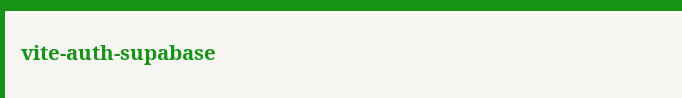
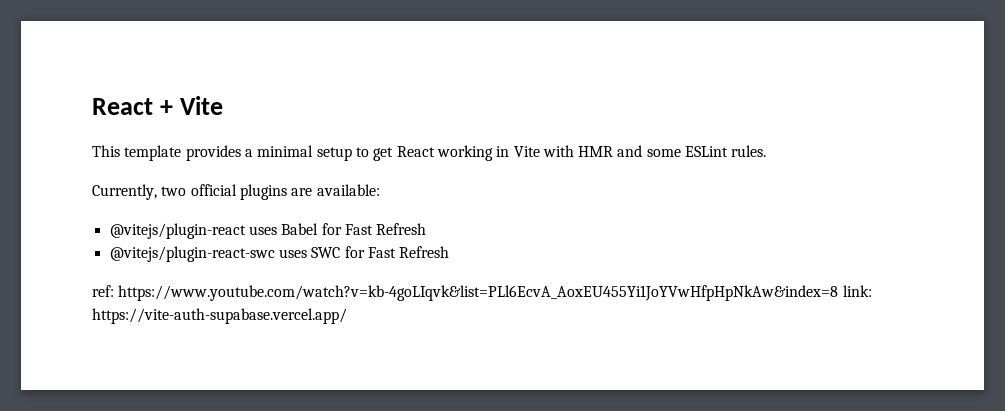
- vite-auth-supabase
+ React + Vite
+ This template provides a minimal setup to get React working in Vite with HMR and some ESLint rules.
+ Currently, two official plugins are available:
+ @vitejs/plugin-react uses Babel for Fast Refresh
+ @vitejs/plugin-react-swc uses SWC for Fast Refresh
+ ref: https://www.youtube.com/watch?v=kb-4goLIqvk&list=PLl6EcvA_AoxEU455Yi1JoYVwHfpHpNkAw&index=8 link: https://vite-auth-supabase.vercel.app/

